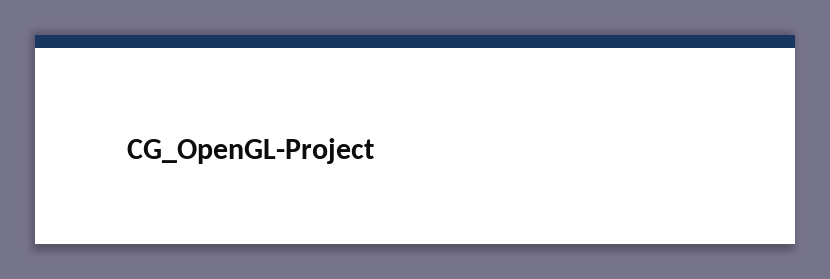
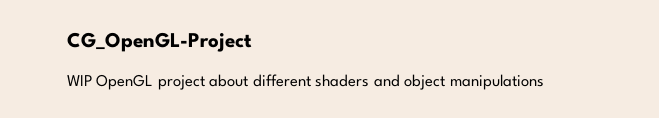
+ WIP OpenGL project about different shaders and object manipulations

